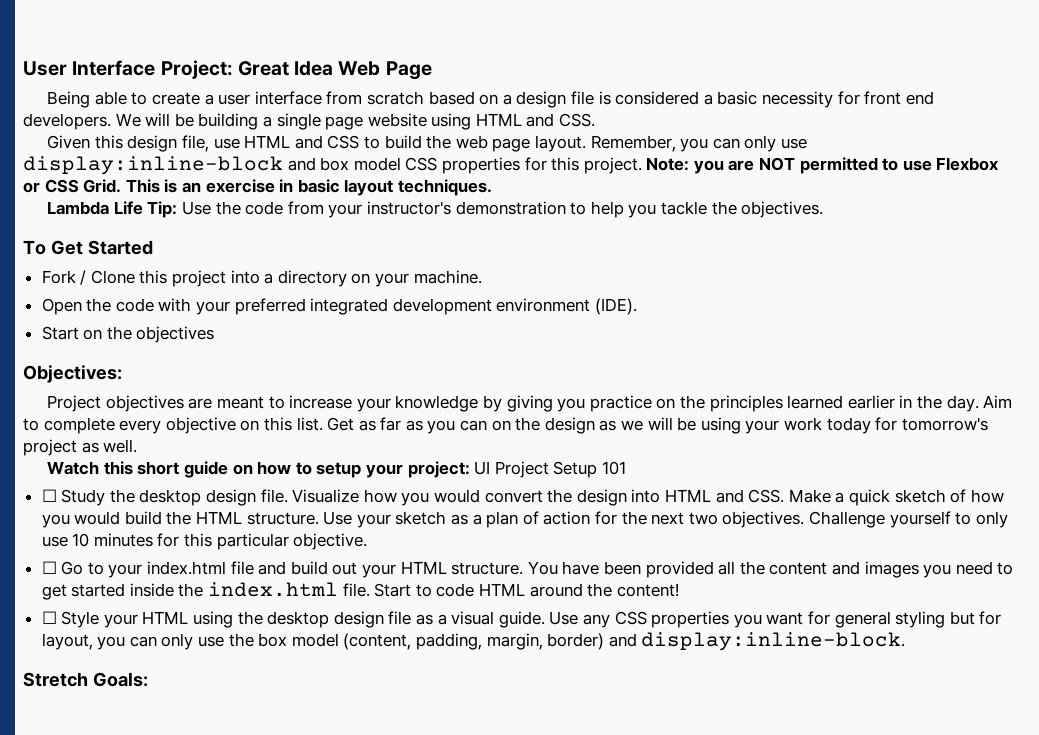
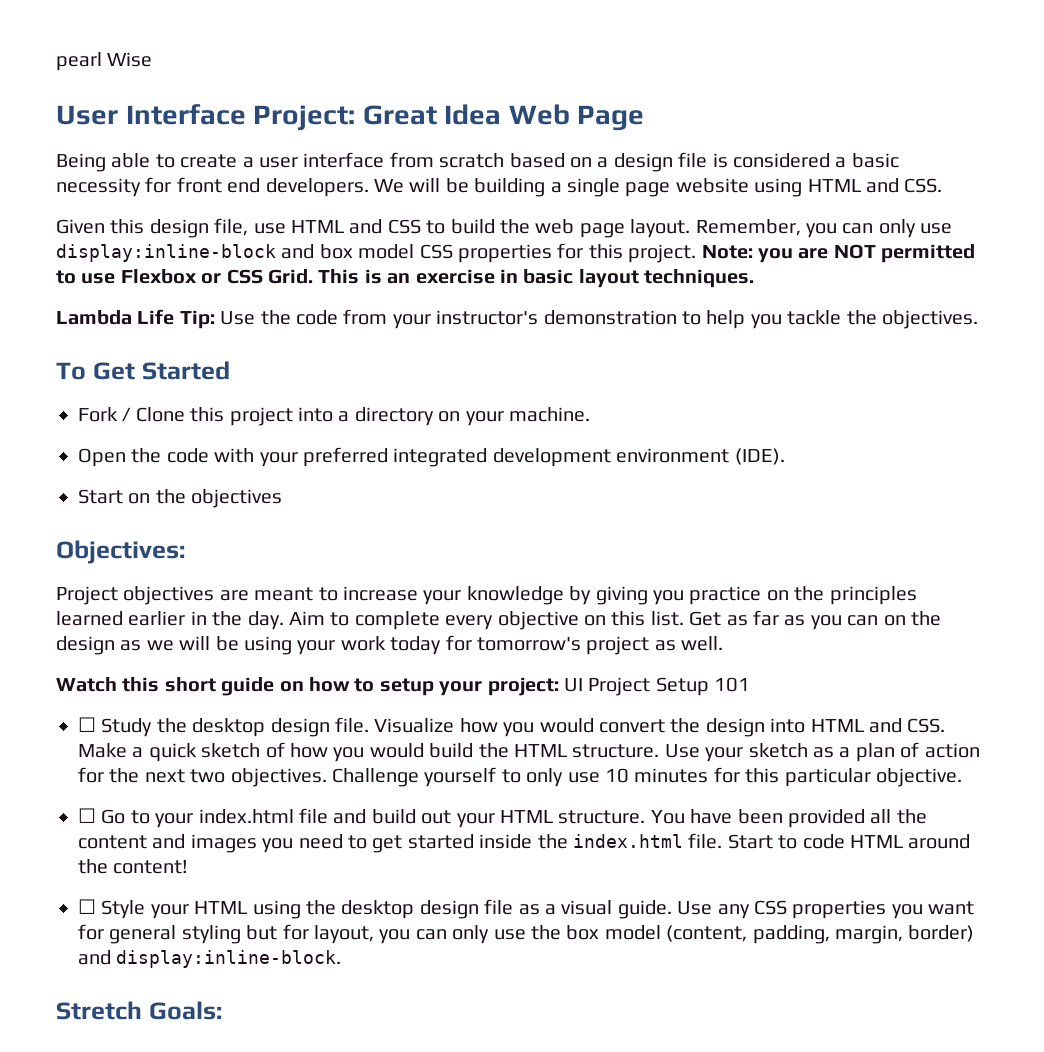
+ pearl Wise

